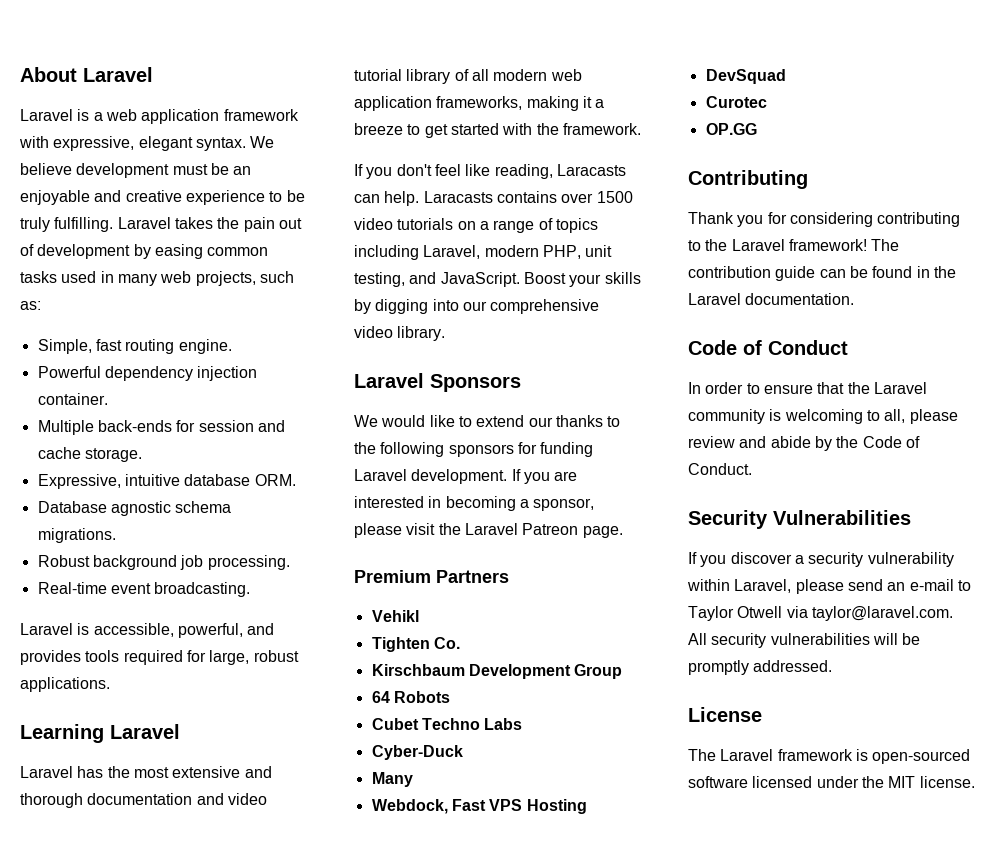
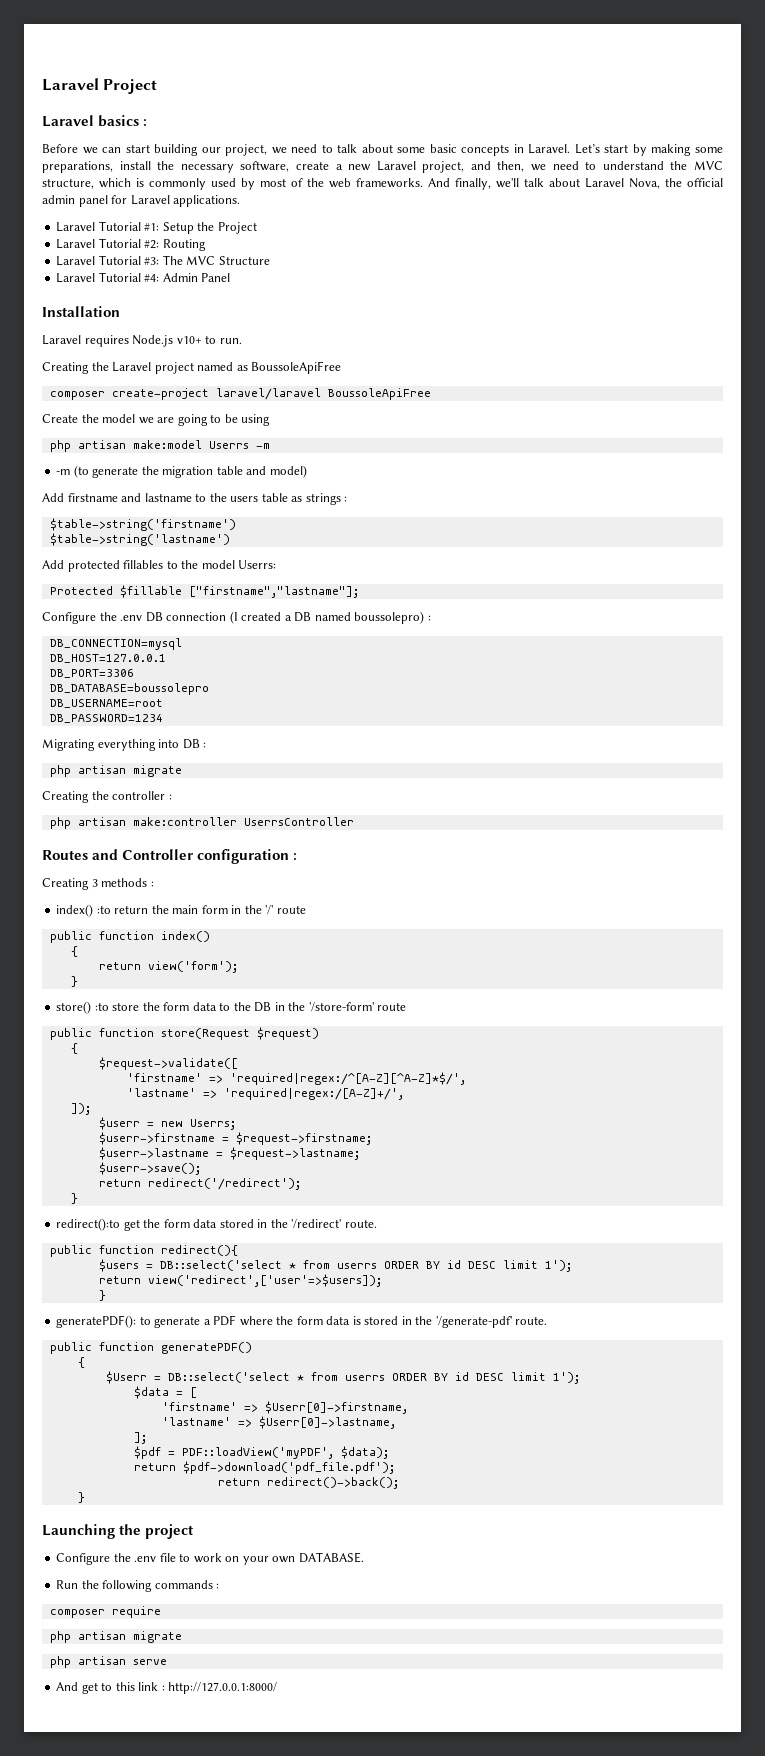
- About Laravel
- Laravel is a web application framework with expressive, elegant syntax. We believe development must be an enjoyable and creative experience to be truly fulfilling. Laravel takes the pain out of development by easing common tasks used in many web projects, such as:
- Simple, fast routing engine.
- Powerful dependency injection container.
- Multiple back-ends for session and cache storage.
- Expressive, intuitive database ORM.
- Database agnostic schema migrations.
- Robust background job processing.
- Real-time event broadcasting.
- Laravel is accessible, powerful, and provides tools required for large, robust applications.
- Learning Laravel
- Laravel has the most extensive and thorough documentation and video tutorial library of all modern web application frameworks, making it a breeze to get started with the framework.
- If you don't feel like reading, Laracasts can help. Laracasts contains over 1500 video tutorials on a range of topics including Laravel, modern PHP, unit testing, and JavaScript. Boost your skills by digging into our comprehensive video library.
- Laravel Sponsors
- We would like to extend our thanks to the following sponsors for funding Laravel development. If you are interested in becoming a sponsor, please visit the Laravel Patreon page.
- Premium Partners
- Vehikl
- Tighten Co.
- Kirschbaum Development Group
- 64 Robots
- Cubet Techno Labs
- Cyber-Duck
- Many
- Webdock, Fast VPS Hosting
- DevSquad
- Curotec
- OP.GG
- Contributing
- Thank you for considering contributing to the Laravel framework! The contribution guide can be found in the Laravel documentation.
- Code of Conduct
- In order to ensure that the Laravel community is welcoming to all, please review and abide by the Code of Conduct.
- Security Vulnerabilities
- If you discover a security vulnerability within Laravel, please send an e-mail to Taylor Otwell via taylor@laravel.com. All security vulnerabilities will be promptly addressed.
- License
- The Laravel framework is open-sourced software licensed under the MIT license.
+ Laravel Project
+ Laravel basics :
+ Before we can start building our project, we need to talk about some basic concepts in Laravel. Let’s start by making some preparations, install the necessary software, create a new Laravel project, and then, we need to understand the MVC structure, which is commonly used by most of the web frameworks. And finally, we'll talk about Laravel Nova, the official admin panel for Laravel applications.
+ Laravel Tutorial #1: Setup the Project
+ Laravel Tutorial #2: Routing
+ Laravel Tutorial #3: The MVC Structure
+ Laravel Tutorial #4: Admin Panel
+ Installation
+ Laravel requires Node.js v10+ to run.
+ Creating the Laravel project named as BoussoleApiFree
+ composer create-project laravel/laravel BoussoleApiFree
+ Create the model we are going to be using
+ php artisan make:model Userrs -m
+ -m (to generate the migration table and model)
+ Add firstname and lastname to the users table as strings :
+ $table->string('firstname')
+ $table->string('lastname')
+ Add protected fillables to the model Userrs:
+ Protected $fillable ["firstname","lastname"];
+ Configure the .env DB connection (I created a DB named boussolepro) :
+ DB_CONNECTION=mysql
+ DB_HOST=127.0.0.1
+ DB_PORT=3306
+ DB_DATABASE=boussolepro
+ DB_USERNAME=root
+ DB_PASSWORD=1234
+ Migrating everything into DB :
+ php artisan migrate
+ Creating the controller :
+ php artisan make:controller UserrsController
+ Routes and Controller configuration :
+ Creating 3 methods :
+ index() :to return the main form in the '/' route
+ public function index()
+ {
+ return view('form');
+ }
+ store() :to store the form data to the DB in the '/store-form' route
+ public function store(Request $request)
+ {
+ $request->validate([
+ 'firstname' => 'required|regex:/^[A-Z][^A-Z]*$/',
+ 'lastname' => 'required|regex:/[A-Z]+/',
+ ]);
+ $userr = new Userrs;
+ $userr->firstname = $request->firstname;
+ $userr->lastname = $request->lastname;
+ $userr->save();
+ return redirect('/redirect');
+ }
+ redirect():to get the form data stored in the '/redirect' route.
+ public function redirect(){
+ $users = DB::select('select * from userrs ORDER BY id DESC limit 1');
+ return view('redirect',['user'=>$users]);
+ }
+ generatePDF(): to generate a PDF where the form data is stored in the '/generate-pdf' route.
+ public function generatePDF()
+ {
+ $Userr = DB::select('select * from userrs ORDER BY id DESC limit 1');
+ $data = [
+ 'firstname' => $Userr[0]->firstname,
+ 'lastname' => $Userr[0]->lastname,
+ ];
+ $pdf = PDF::loadView('myPDF', $data);
+ return $pdf->download('pdf_file.pdf');
+ return redirect()->back();
+ }
+ Launching the project
+ Configure the .env file to work on your own DATABASE.
+ Run the following commands :
+ composer require
+ php artisan migrate
+ php artisan serve
+ And get to this link : http://127.0.0.1:8000/

